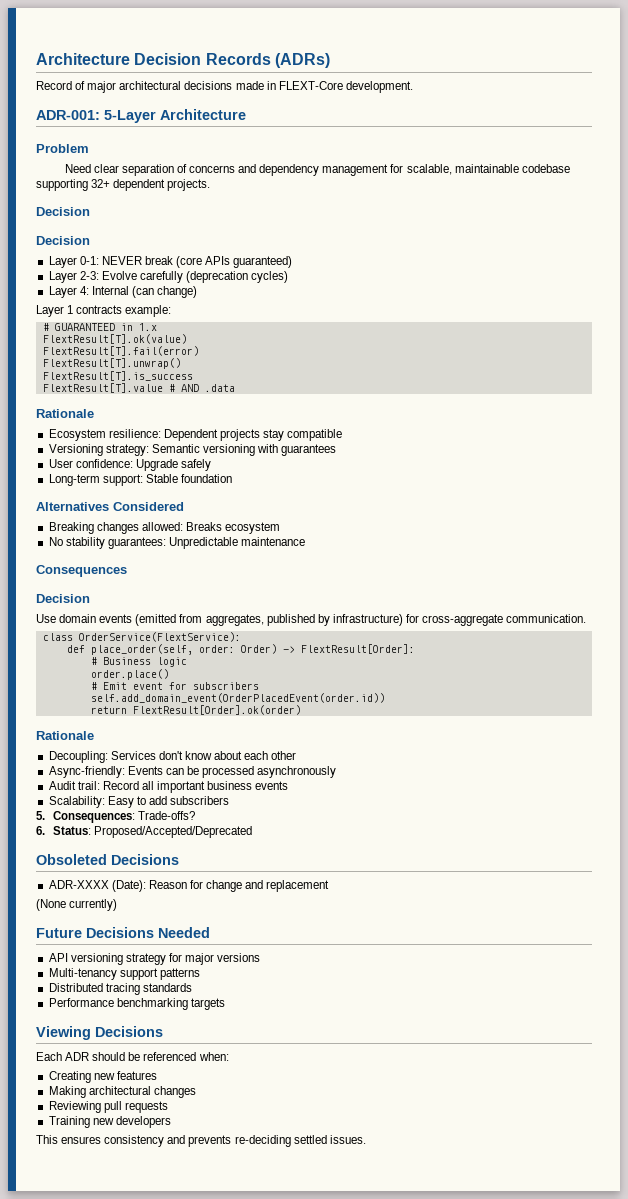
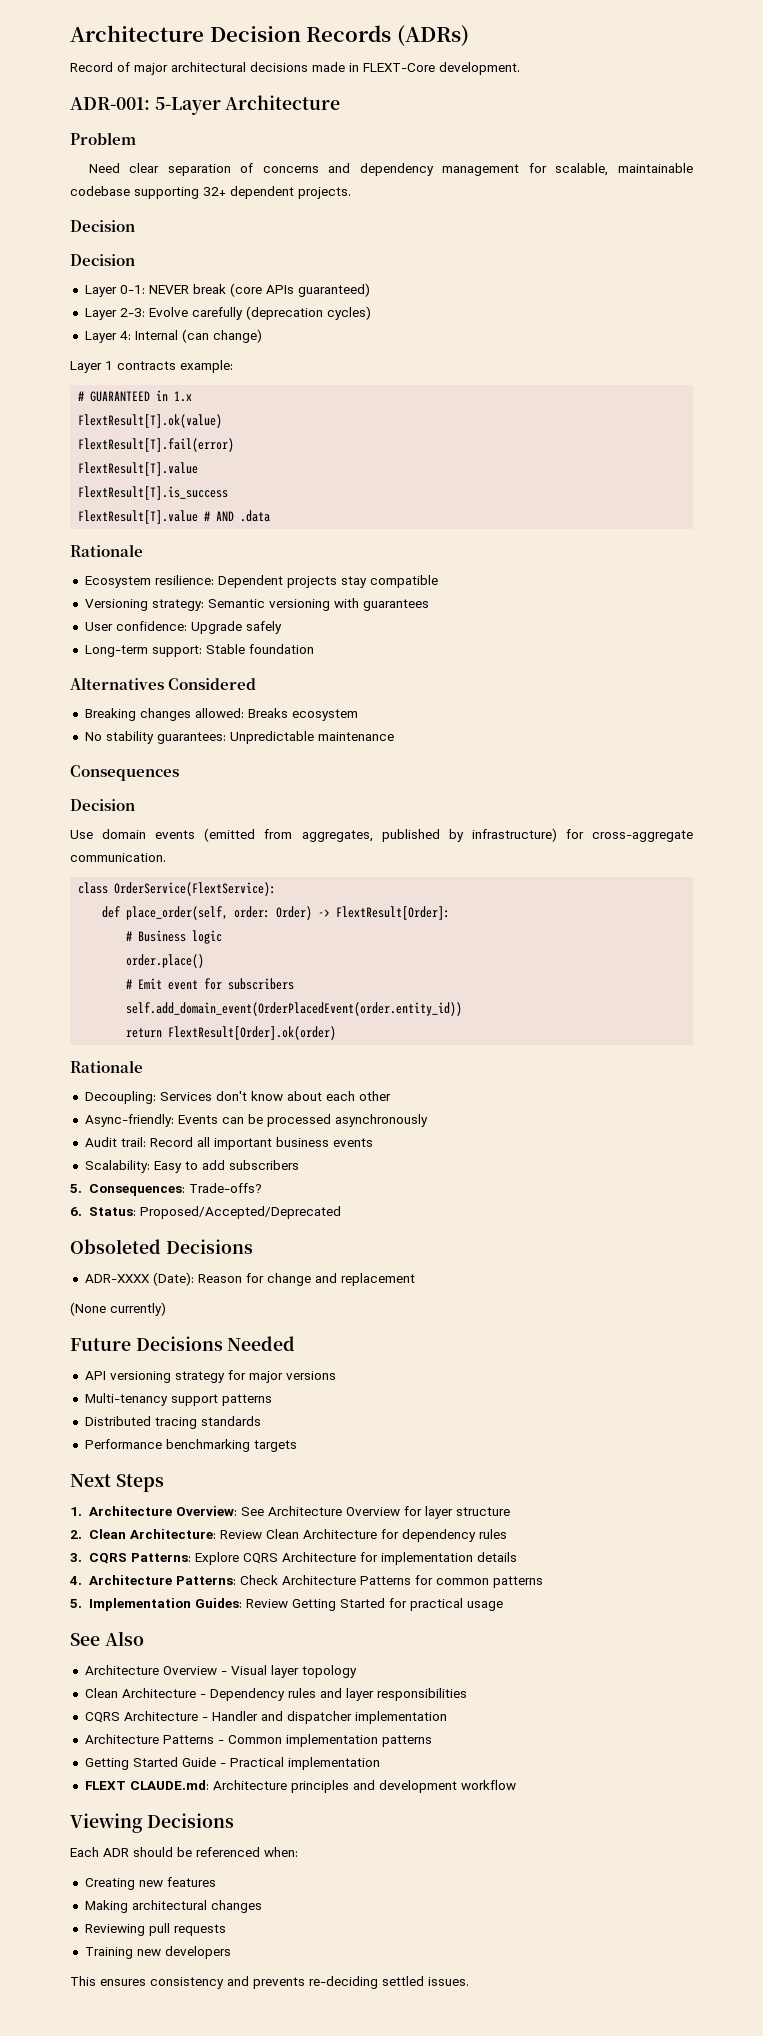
  FlextResult[T].fail(error)
- FlextResult[T].unwrap()
+ FlextResult[T].value
- self.add_domain_event(OrderPlacedEvent(order.id))
+ self.add_domain_event(OrderPlacedEvent(order.entity_id))
+ Next Steps
+ 1. Architecture Overview: See Architecture Overview for layer structure
+ 2. Clean Architecture: Review Clean Architecture for dependency rules
+ 3. CQRS Patterns: Explore CQRS Architecture for implementation details
+ 4. Architecture Patterns: Check Architecture Patterns for common patterns
+ 5. Implementation Guides: Review Getting Started for practical usage
+ See Also
+ Architecture Overview - Visual layer topology
+ Clean Architecture - Dependency rules and layer responsibilities
+ CQRS Architecture - Handler and dispatcher implementation
+ Architecture Patterns - Common implementation patterns
+ Getting Started Guide - Practical implementation
+ FLEXT CLAUDE.md: Architecture principles and development workflow

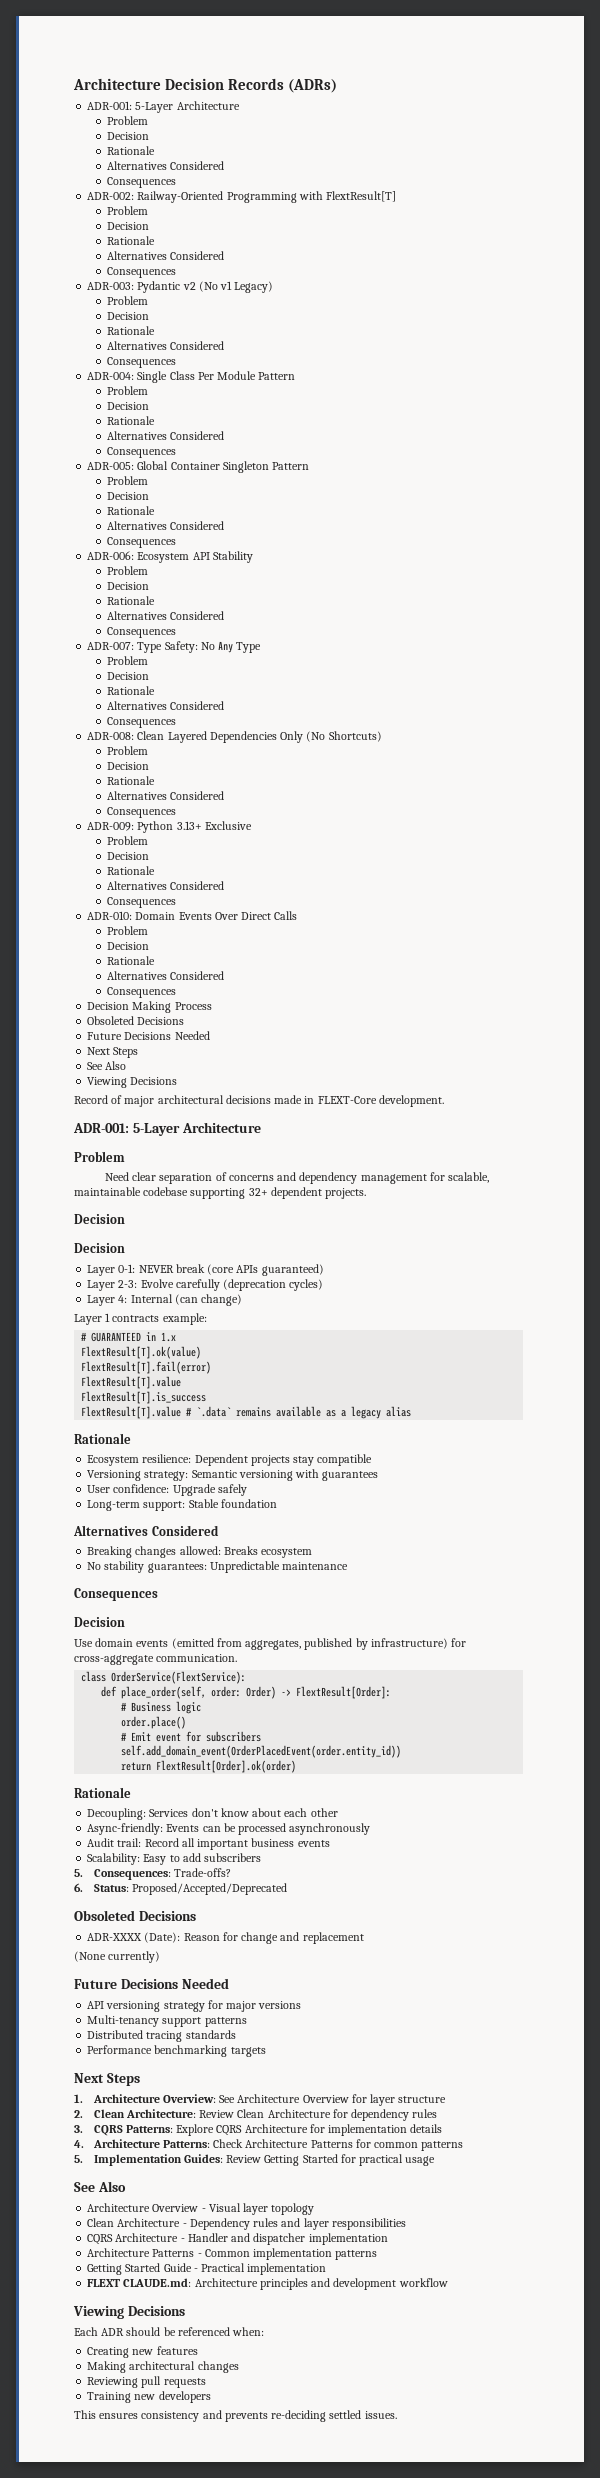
  Architecture Decision Records (ADRs)
+ ADR-001: 5-Layer Architecture
+ Problem
+ Decision
+ Rationale
+ Alternatives Considered
+ Consequences
+ ADR-002: Railway-Oriented Programming with FlextResult[T]
+ Problem
+ Decision
+ Rationale
+ Alternatives Considered
+ Consequences
+ ADR-003: Pydantic v2 (No v1 Legacy)
+ Problem
+ Decision
+ Rationale
+ Alternatives Considered
+ Consequences
+ ADR-004: Single Class Per Module Pattern
+ Problem
+ Decision
+ Rationale
+ Alternatives Considered
+ Consequences
+ ADR-005: Global Container Singleton Pattern
+ Problem
+ Decision
+ Rationale
+ Alternatives Considered
+ Consequences
+ ADR-006: Ecosystem API Stability
+ Problem
+ Decision
+ Rationale
+ Alternatives Considered
+ Consequences
+ ADR-007: Type Safety: No Any Type
+ Problem
+ Decision
+ Rationale
+ Alternatives Considered
+ Consequences
+ ADR-008: Clean Layered Dependencies Only (No Shortcuts)
+ Problem
+ Decision
+ Rationale
+ Alternatives Considered
+ Consequences
+ ADR-009: Python 3.13+ Exclusive
+ Problem
+ Decision
+ Rationale
+ Alternatives Considered
+ Consequences
+ ADR-010: Domain Events Over Direct Calls
+ Problem
+ Decision
+ Rationale
+ Alternatives Considered
+ Consequences
+ Decision Making Process
+ Obsoleted Decisions
+ Future Decisions Needed
+ Next Steps
+ See Also
+ Viewing Decisions
- FlextResult[T].value # AND .data
+ FlextResult[T].value # `.data` remains available as a legacy alias

